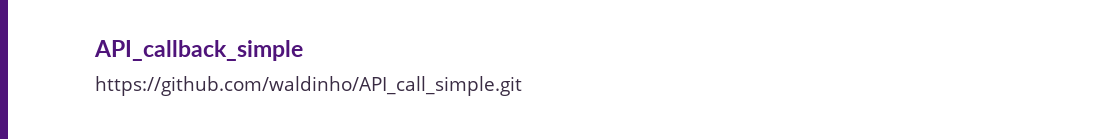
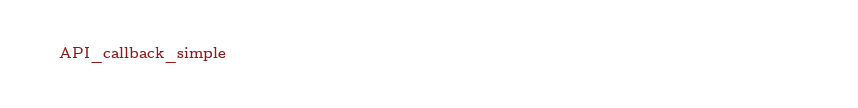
- https://github.com/waldinho/API_call_simple.git

